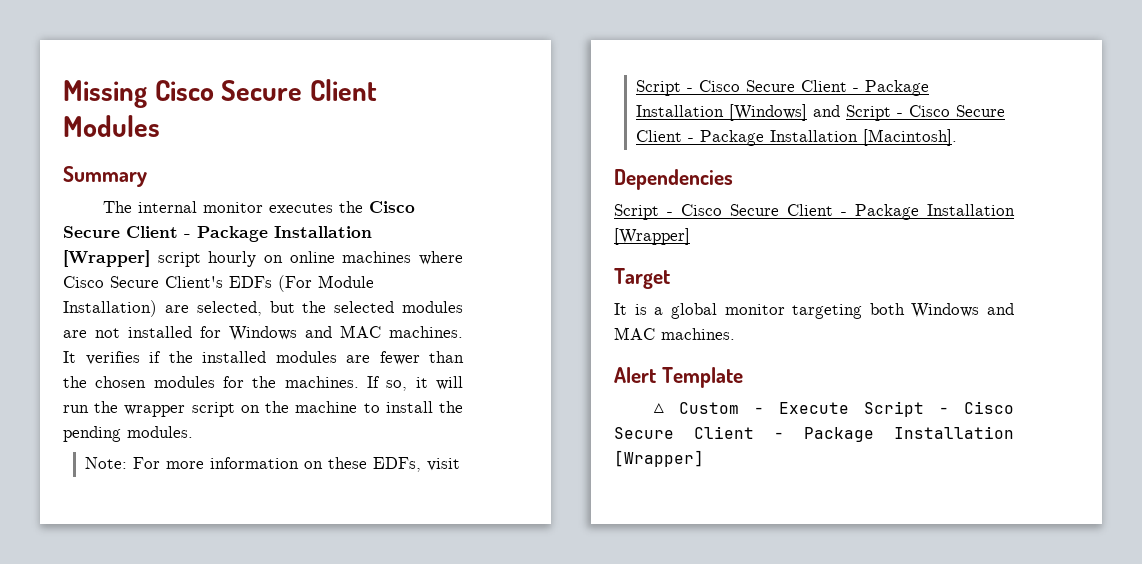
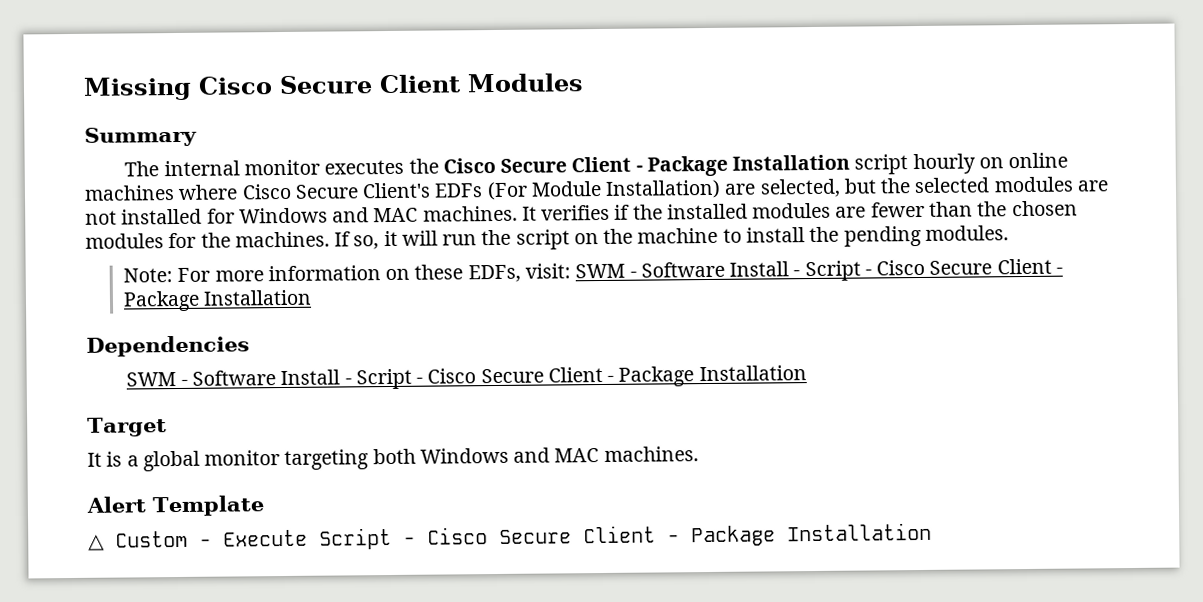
- The internal monitor executes the Cisco Secure Client - Package Installation [Wrapper] script hourly on online machines where Cisco Secure Client's EDFs (For Module Installation) are selected, but the selected modules are not installed for Windows and MAC machines.
+ The internal monitor executes the Cisco Secure Client - Package Installation script hourly on online machines where Cisco Secure Client's EDFs (For Module Installation) are selected, but the selected modules are not installed for Windows and MAC machines.
- If so, it will run the wrapper script on the machine to install the pending modules.
+ If so, it will run the script on the machine to install the pending modules.
- Note: For more information on these EDFs, visit Script - Cisco Secure Client - Package Installation [Windows] and Script - Cisco Secure Client - Package Installation [Macintosh].
+ Note: For more information on these EDFs, visit: SWM - Software Install - Script - Cisco Secure Client - Package Installation
  Dependencies
- Script - Cisco Secure Client - Package Installation [Wrapper]
+ SWM - Software Install - Script - Cisco Secure Client - Package Installation
- △ Custom - Execute Script - Cisco Secure Client - Package Installation [Wrapper]
+ △ Custom - Execute Script - Cisco Secure Client - Package Installation

